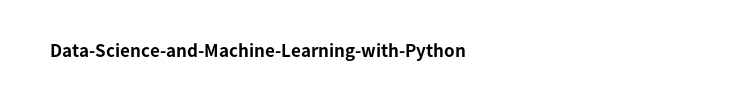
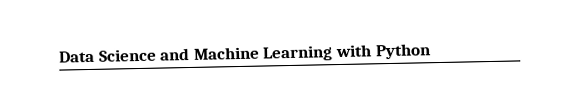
- Data-Science-and-Machine-Learning-with-Python
+ Data Science and Machine Learning with Python

